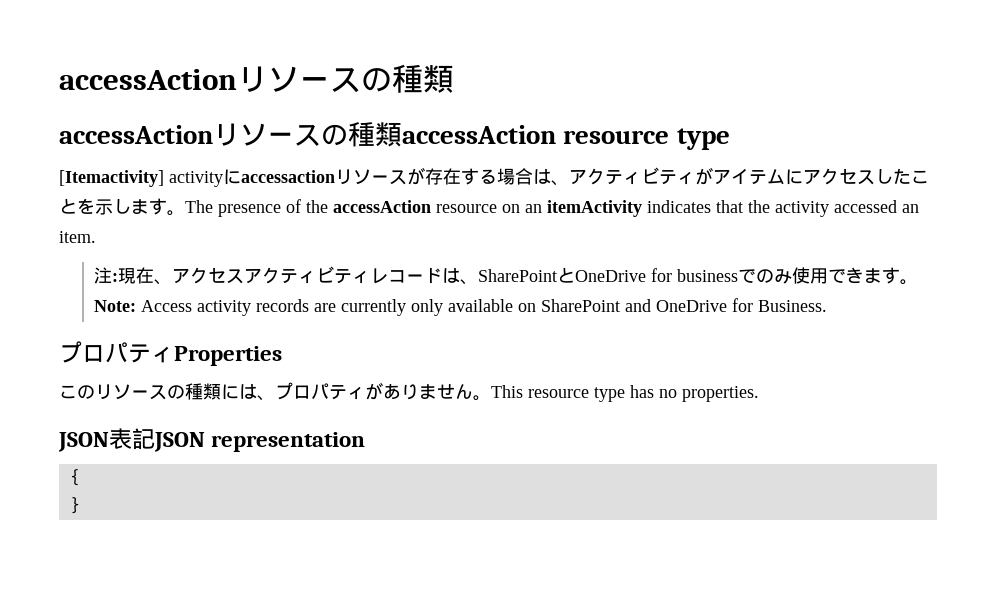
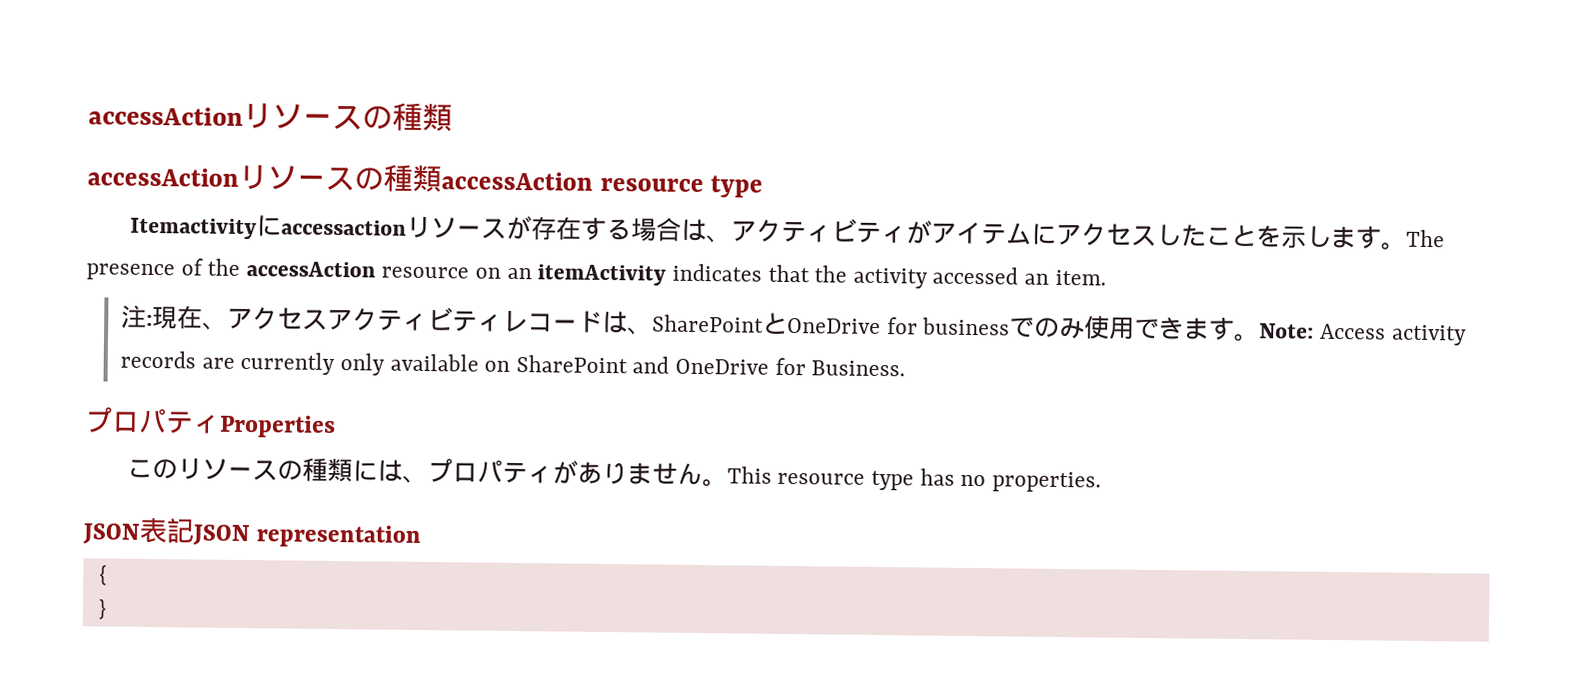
- [Itemactivity] activityにaccessactionリソースが存在する場合は、アクティビティがアイテムにアクセスしたことを示します。
+ Itemactivityにaccessactionリソースが存在する場合は、アクティビティがアイテムにアクセスしたことを示します。

